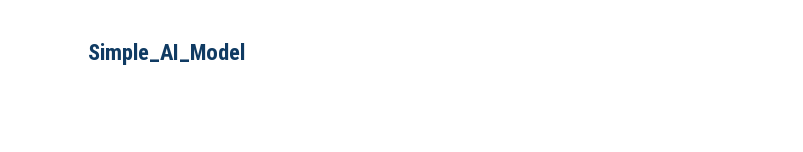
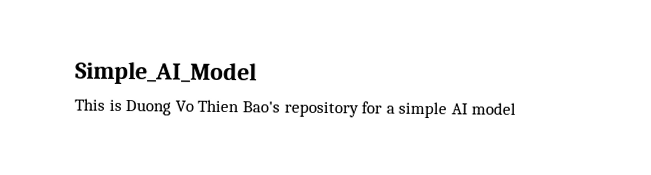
+ This is Duong Vo Thien Bao's repository for a simple AI model

